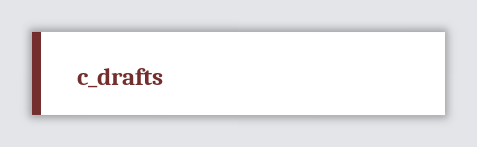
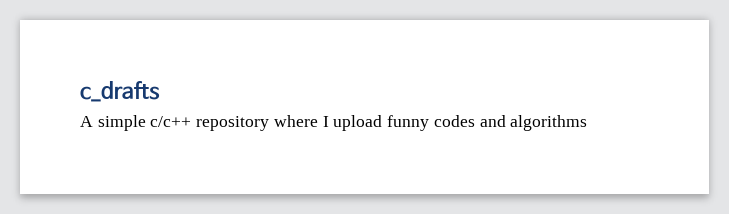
+ A simple c/c++ repository where I upload funny codes and algorithms

